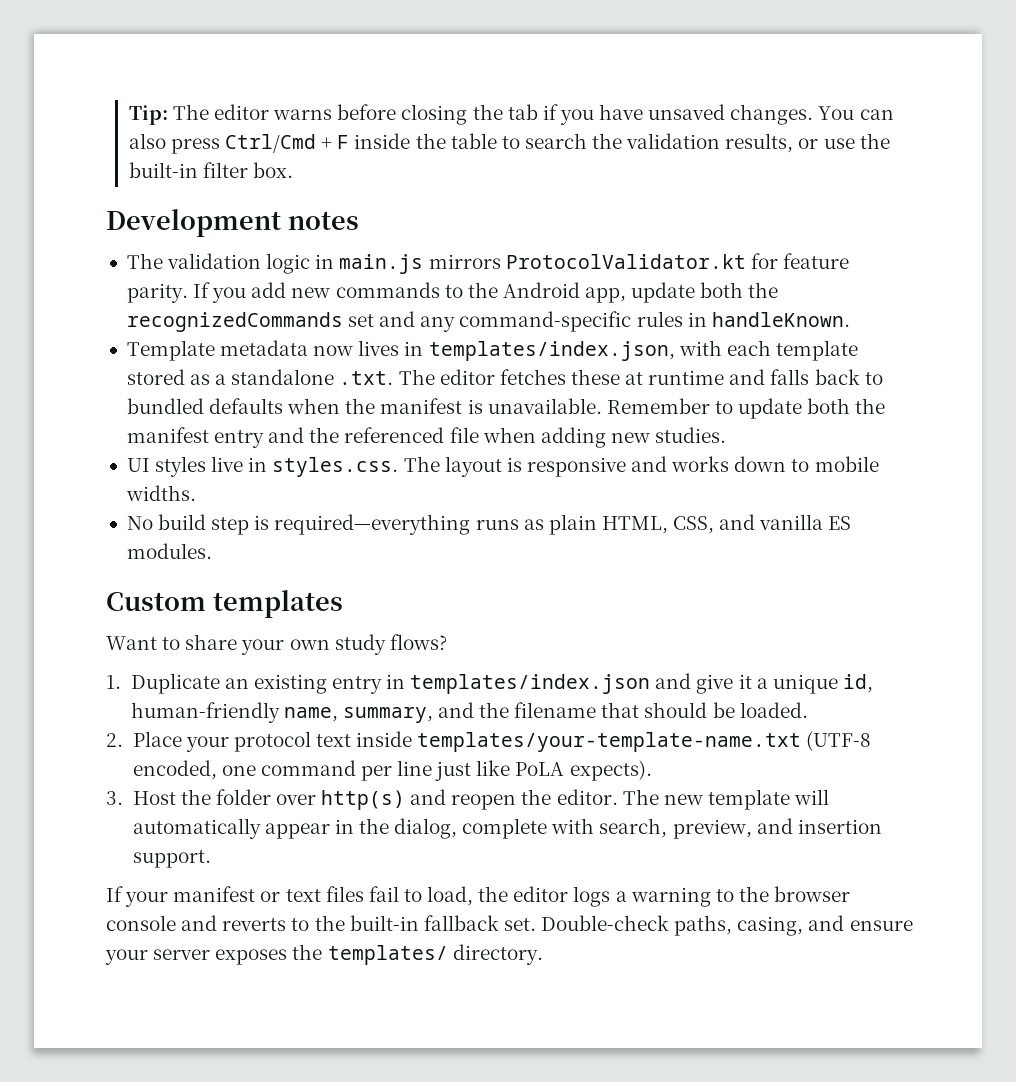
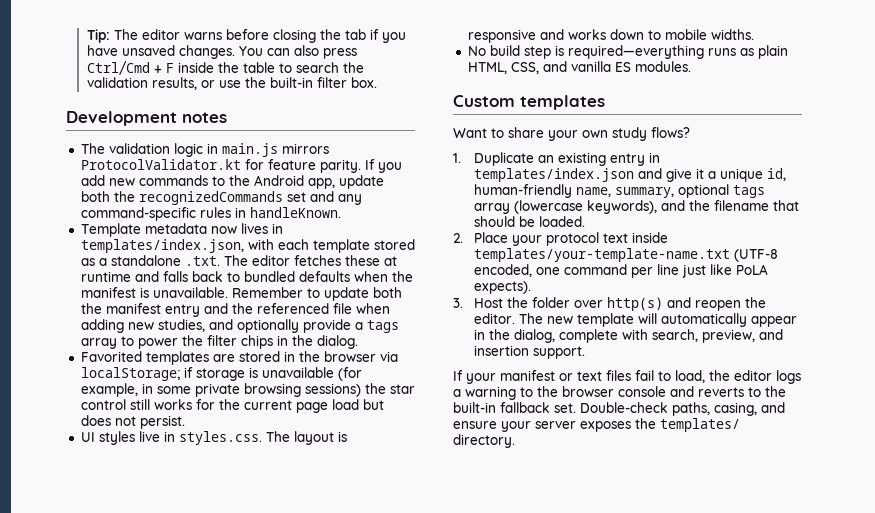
- Remember to update both the manifest entry and the referenced file when adding new studies.
+ Remember to update both the manifest entry and the referenced file when adding new studies, and optionally provide a tags array to power the filter chips in the dialog.
+ Favorited templates are stored in the browser via localStorage; if storage is unavailable (for example, in some private browsing sessions) the star control still works for the current page load but does not persist.
- 1. Duplicate an existing entry in templates/index.json and give it a unique id, human-friendly name, summary, and the filename that should be loaded.
+ 1. Duplicate an existing entry in templates/index.json and give it a unique id, human-friendly name, summary, optional tags array (lowercase keywords), and the filename that should be loaded.

